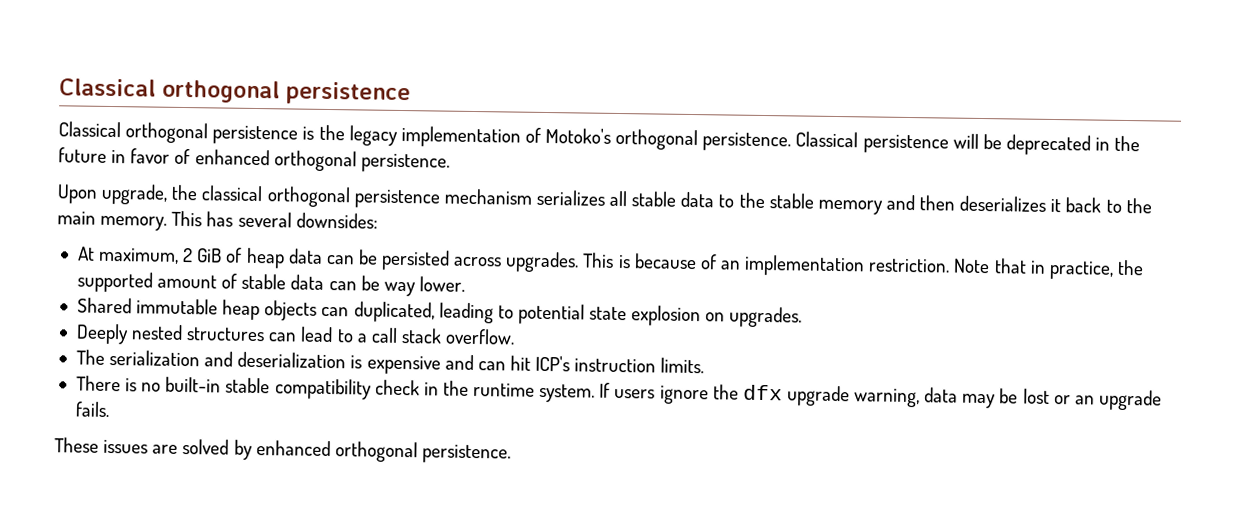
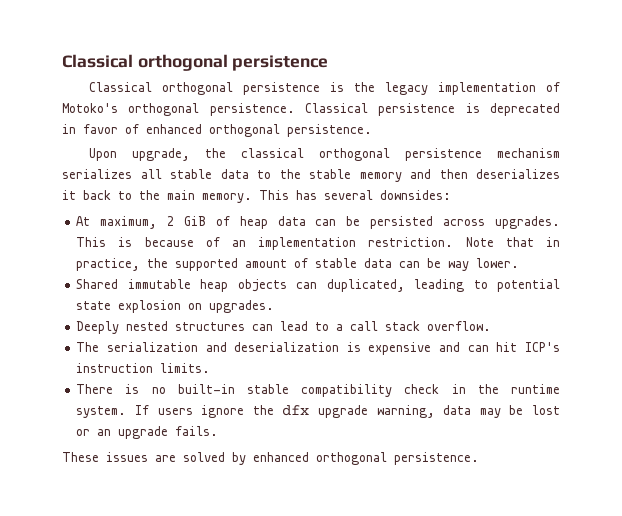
- Classical persistence will be deprecated in the future in favor of enhanced orthogonal persistence.
+ Classical persistence is deprecated in favor of enhanced orthogonal persistence.

